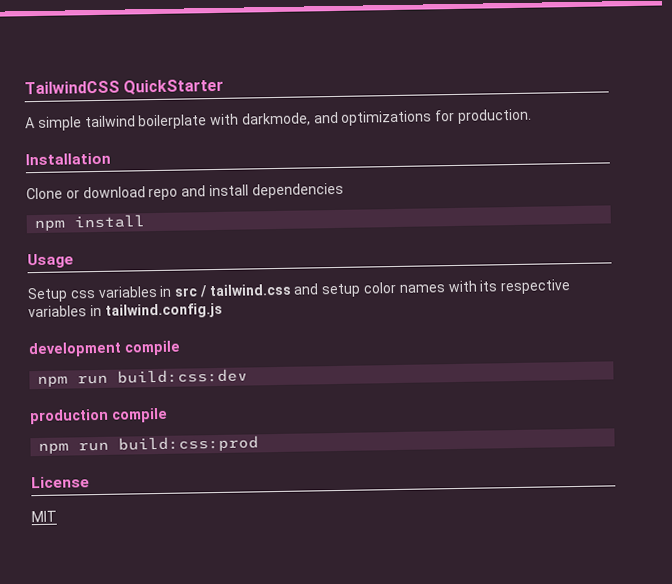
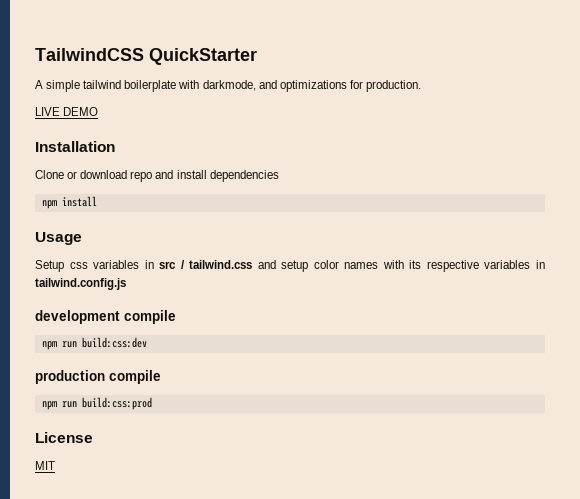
+ LIVE DEMO

